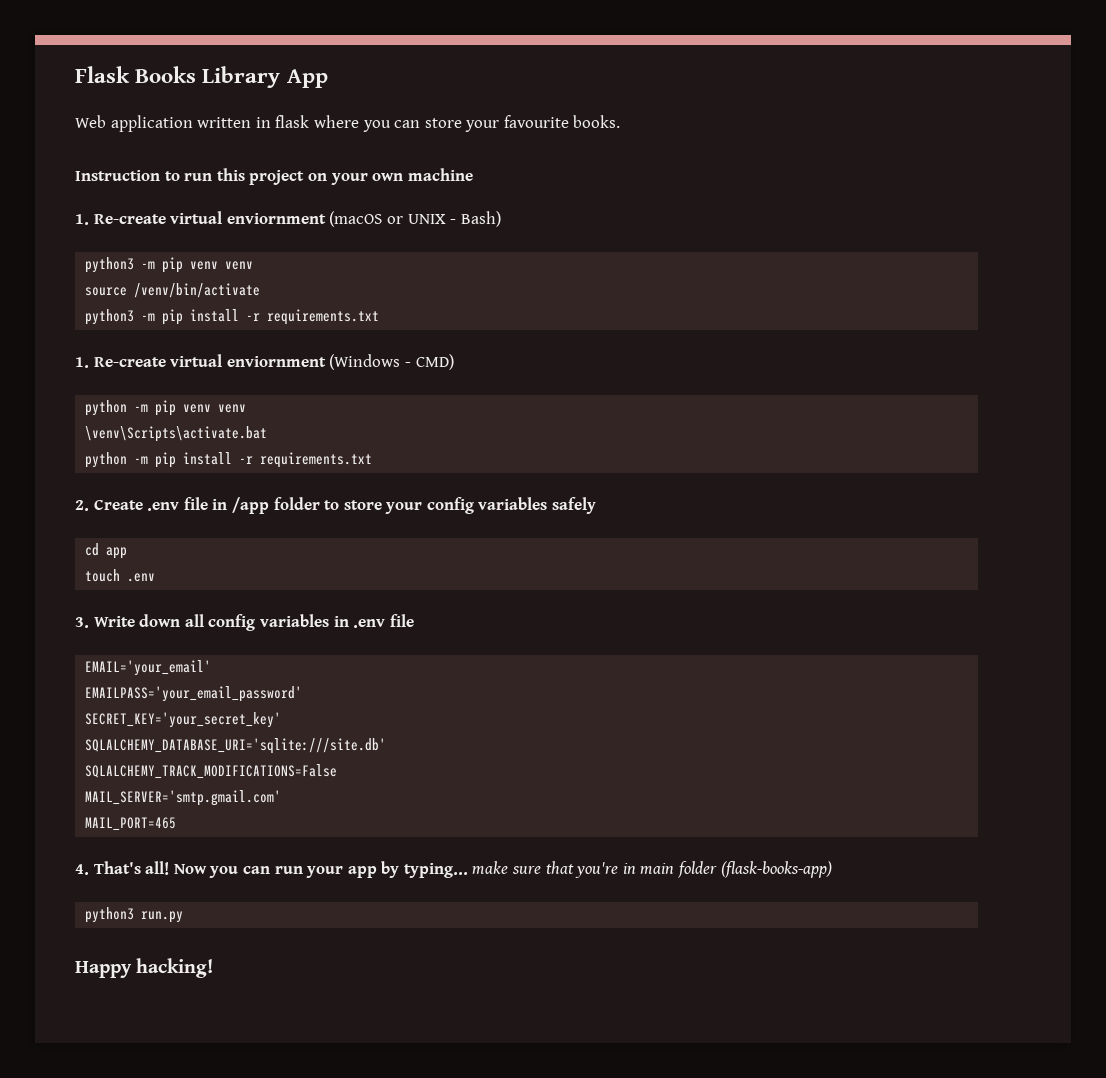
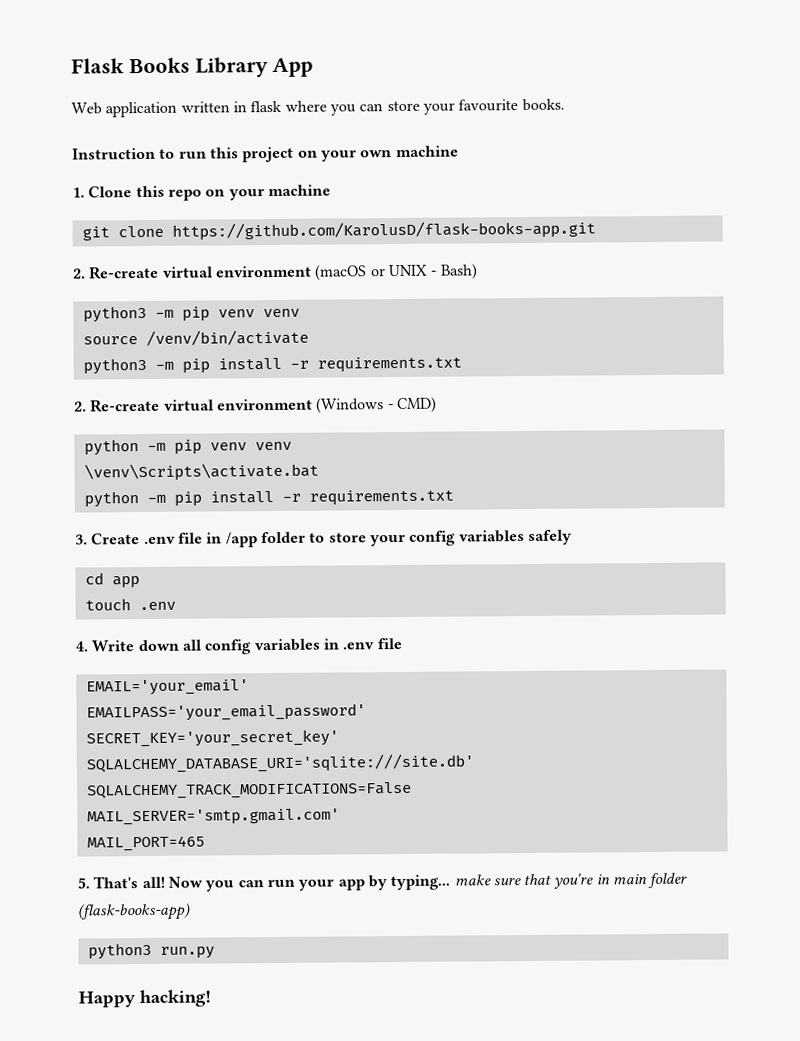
- 1. Re-create virtual enviornment (macOS or UNIX - Bash)
+ 1. Clone this repo on your machine
+ git clone https://github.com/KarolusD/flask-books-app.git
+ 2. Re-create virtual environment (macOS or UNIX - Bash)
- 1. Re-create virtual enviornment (Windows - CMD)
+ 2. Re-create virtual environment (Windows - CMD)
- 2. Create .env file in /app folder to store your config variables safely
+ 3. Create .env file in /app folder to store your config variables safely
- 3. Write down all config variables in .env file
+ 4. Write down all config variables in .env file
- 4. That's all!
+ 5. That's all!

